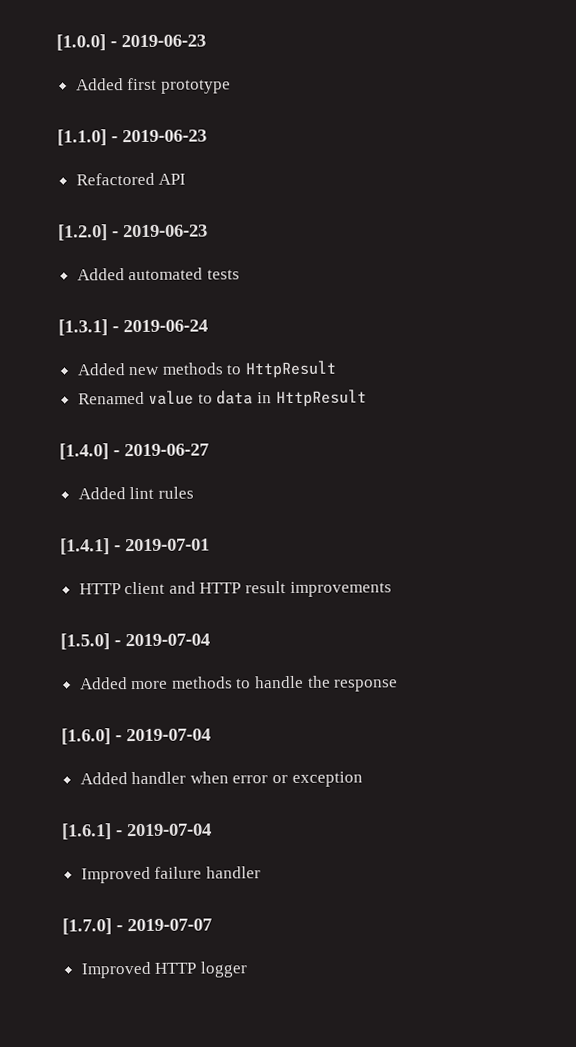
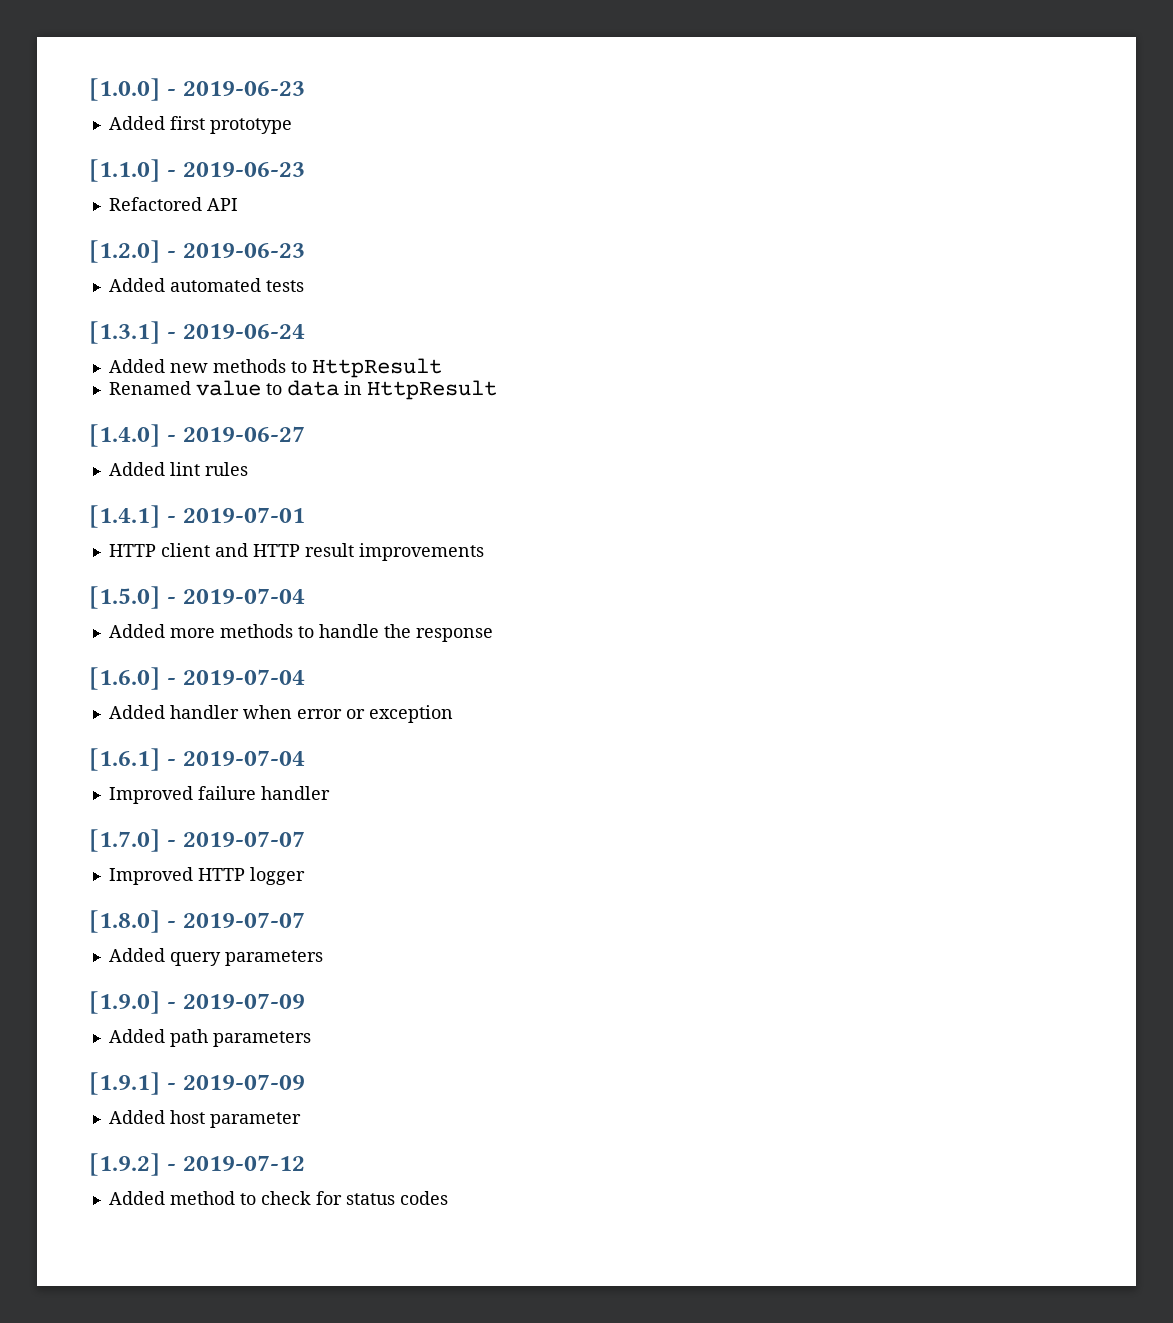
+ [1.8.0] - 2019-07-07
+ Added query parameters
+ [1.9.0] - 2019-07-09
+ Added path parameters
+ [1.9.1] - 2019-07-09
+ Added host parameter
+ [1.9.2] - 2019-07-12
+ Added method to check for status codes

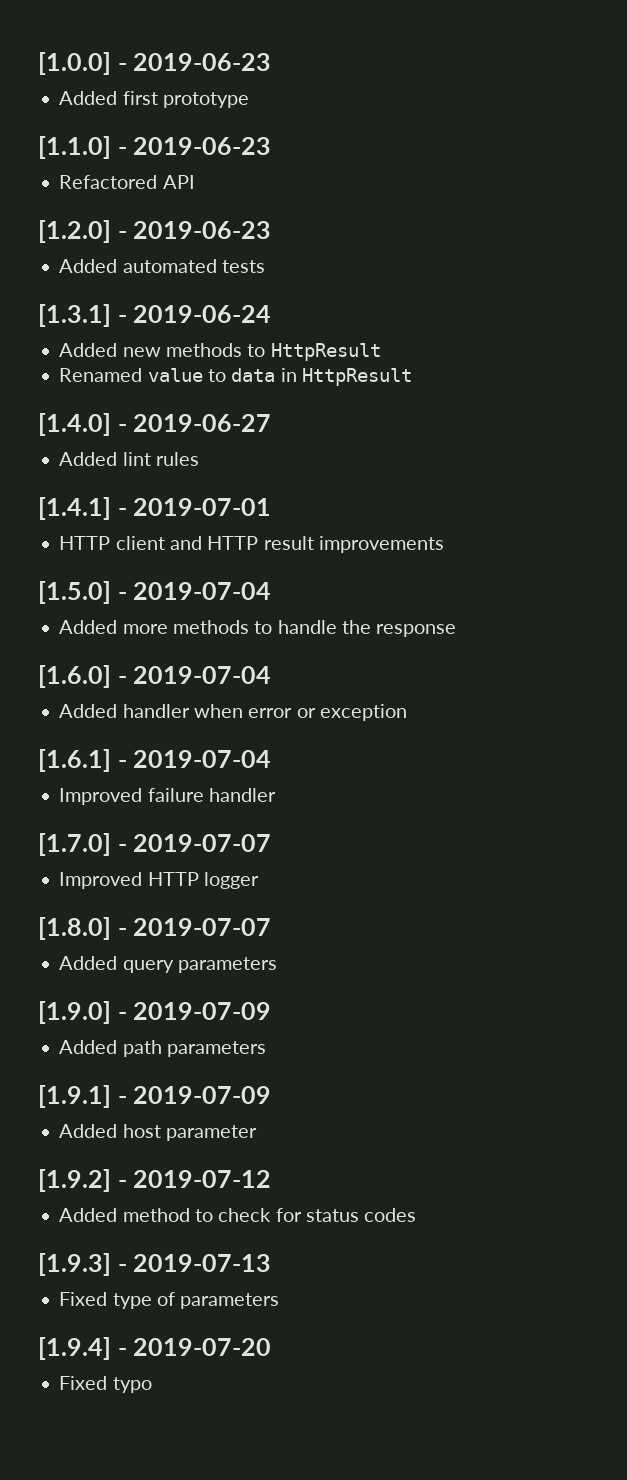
+ [1.9.3] - 2019-07-13
+ Fixed type of parameters
+ [1.9.4] - 2019-07-20
+ Fixed typo

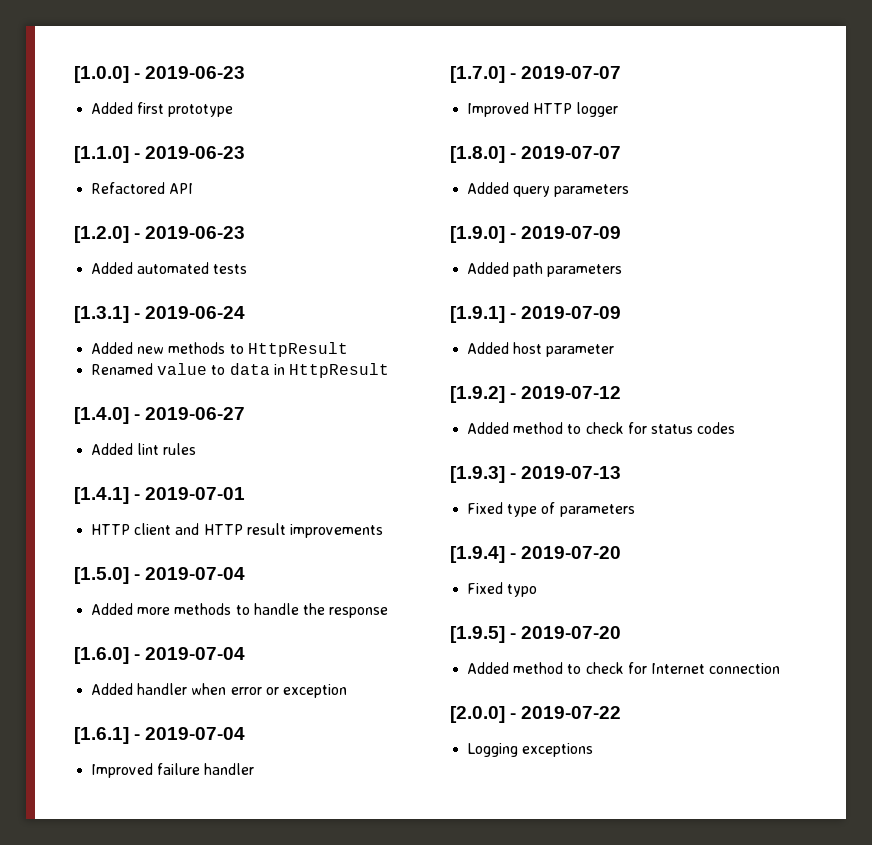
+ [1.9.5] - 2019-07-20
+ Added method to check for Internet connection
+ [2.0.0] - 2019-07-22
+ Logging exceptions

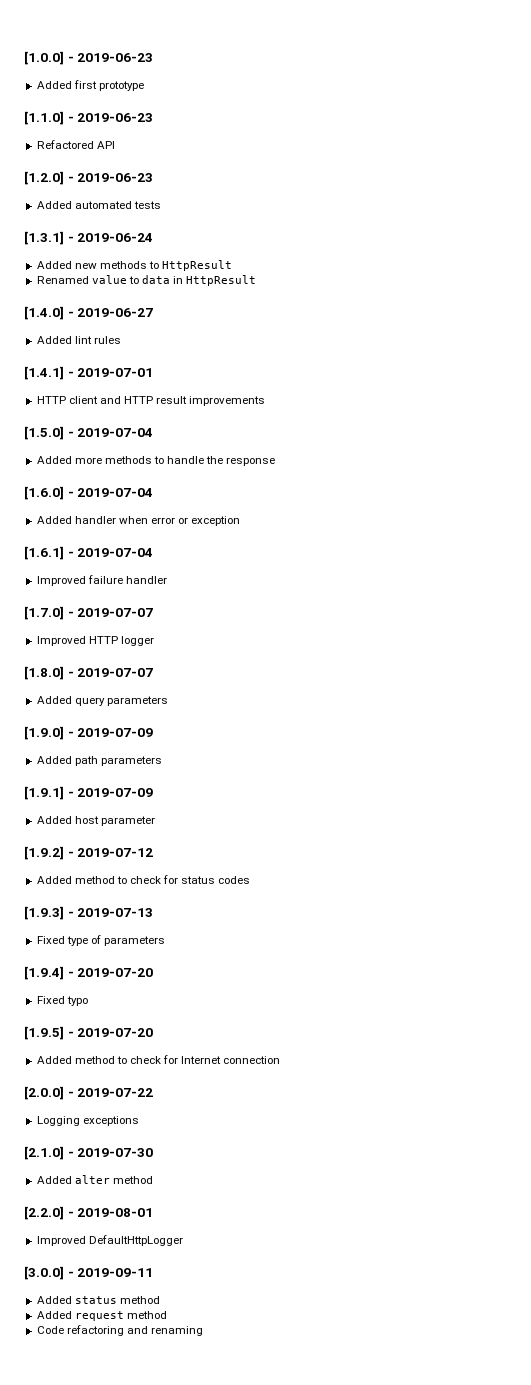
+ [2.1.0] - 2019-07-30
+ Added alter method
+ [2.2.0] - 2019-08-01
+ Improved DefaultHttpLogger
+ [3.0.0] - 2019-09-11
+ Added status method
+ Added request method
+ Code refactoring and renaming

